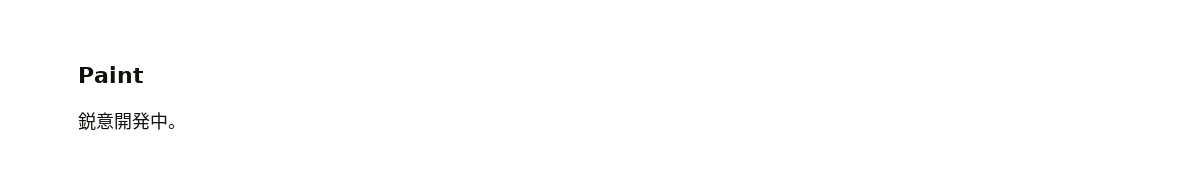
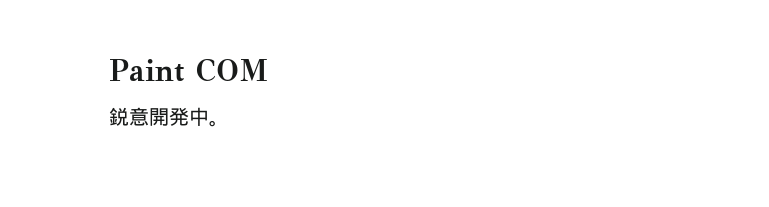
- Paint
+ Paint COM

